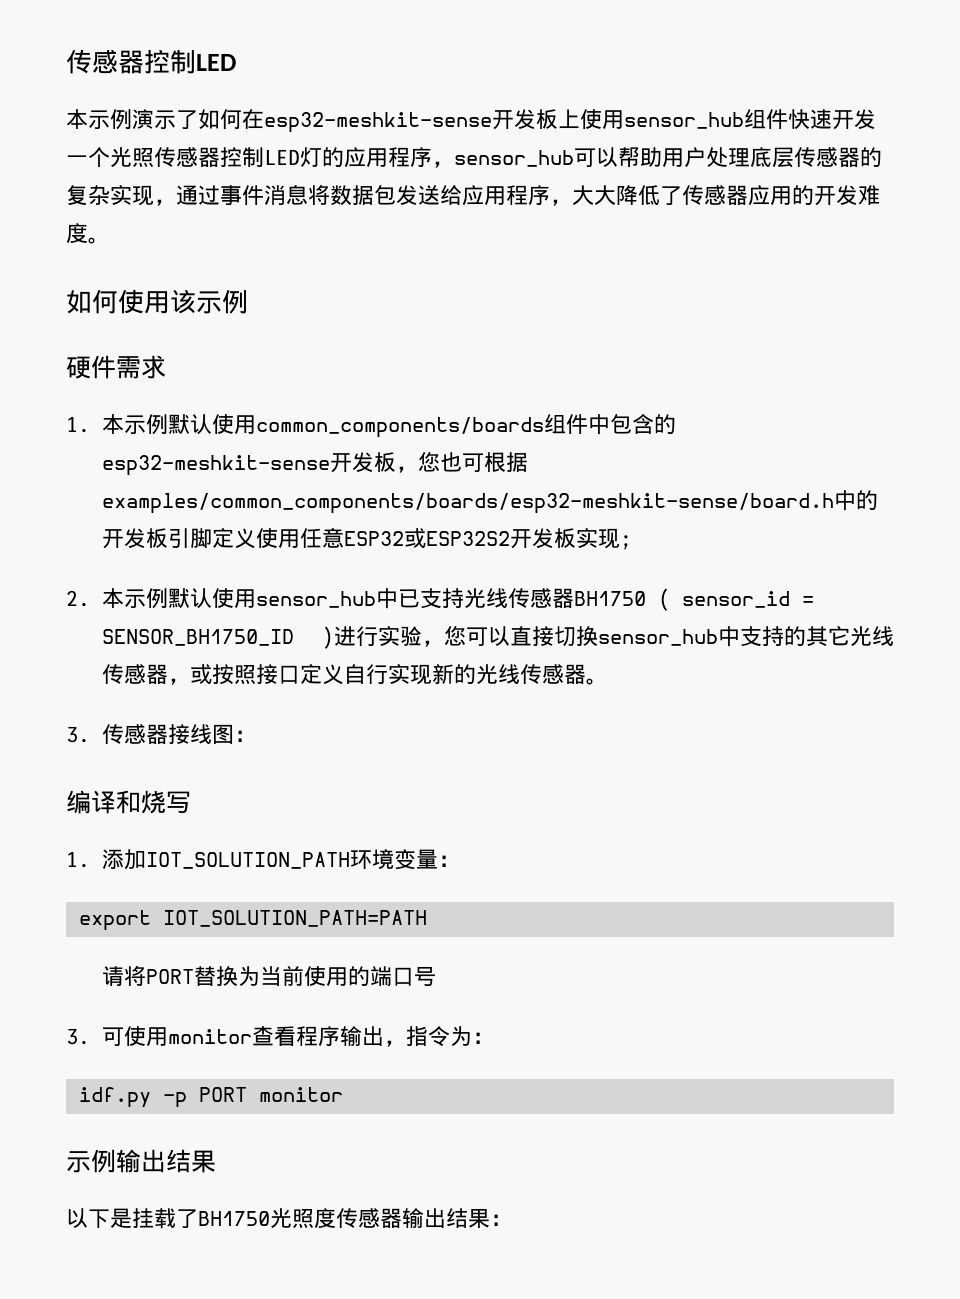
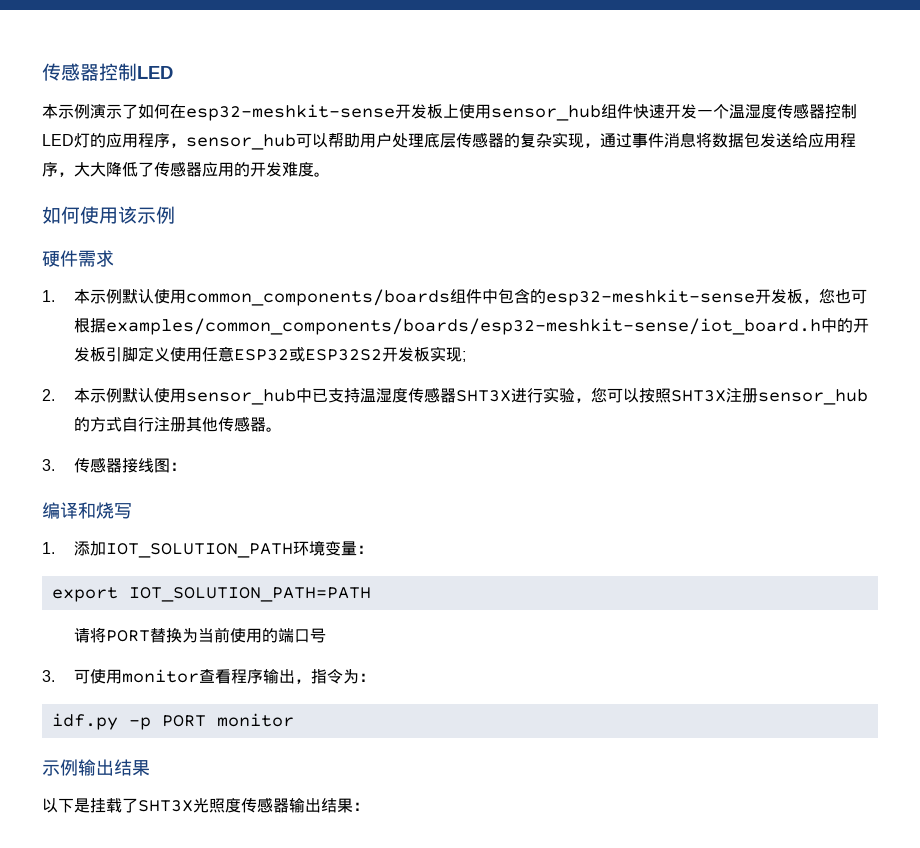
- 本示例演示了如何在esp32-meshkit-sense开发板上使用sensor_hub组件快速开发一个光照传感器控制LED灯的应用程序，sensor_hub可以帮助用户处理底层传感器的复杂实现，通过事件消息将数据包发送给应用程序，大大降低了传感器应用的开发难度。
+ 本示例演示了如何在esp32-meshkit-sense开发板上使用sensor_hub组件快速开发一个温湿度传感器控制LED灯的应用程序，sensor_hub可以帮助用户处理底层传感器的复杂实现，通过事件消息将数据包发送给应用程序，大大降低了传感器应用的开发难度。
- 1.本示例默认使用common_components/boards组件中包含的esp32-meshkit-sense开发板，您也可根据examples/common_components/boards/esp32-meshkit-sense/board.h中的开发板引脚定义使用任意ESP32或ESP32S2开发板实现;
+ 1.本示例默认使用common_components/boards组件中包含的esp32-meshkit-sense开发板，您也可根据examples/common_components/boards/esp32-meshkit-sense/iot_board.h中的开发板引脚定义使用任意ESP32或ESP32S2开发板实现;
- 2.本示例默认使用sensor_hub中已支持光线传感器BH1750 ( sensor_id = SENSOR_BH1750_ID )进行实验，您可以直接切换sensor_hub中支持的其它光线传感器，或按照接口定义自行实现新的光线传感器。
+ 2.本示例默认使用sensor_hub中已支持温湿度传感器SHT3X进行实验，您可以按照SHT3X注册sensor_hub的方式自行注册其他传感器。
- 以下是挂载了BH1750光照度传感器输出结果：
+ 以下是挂载了SHT3X光照度传感器输出结果：

